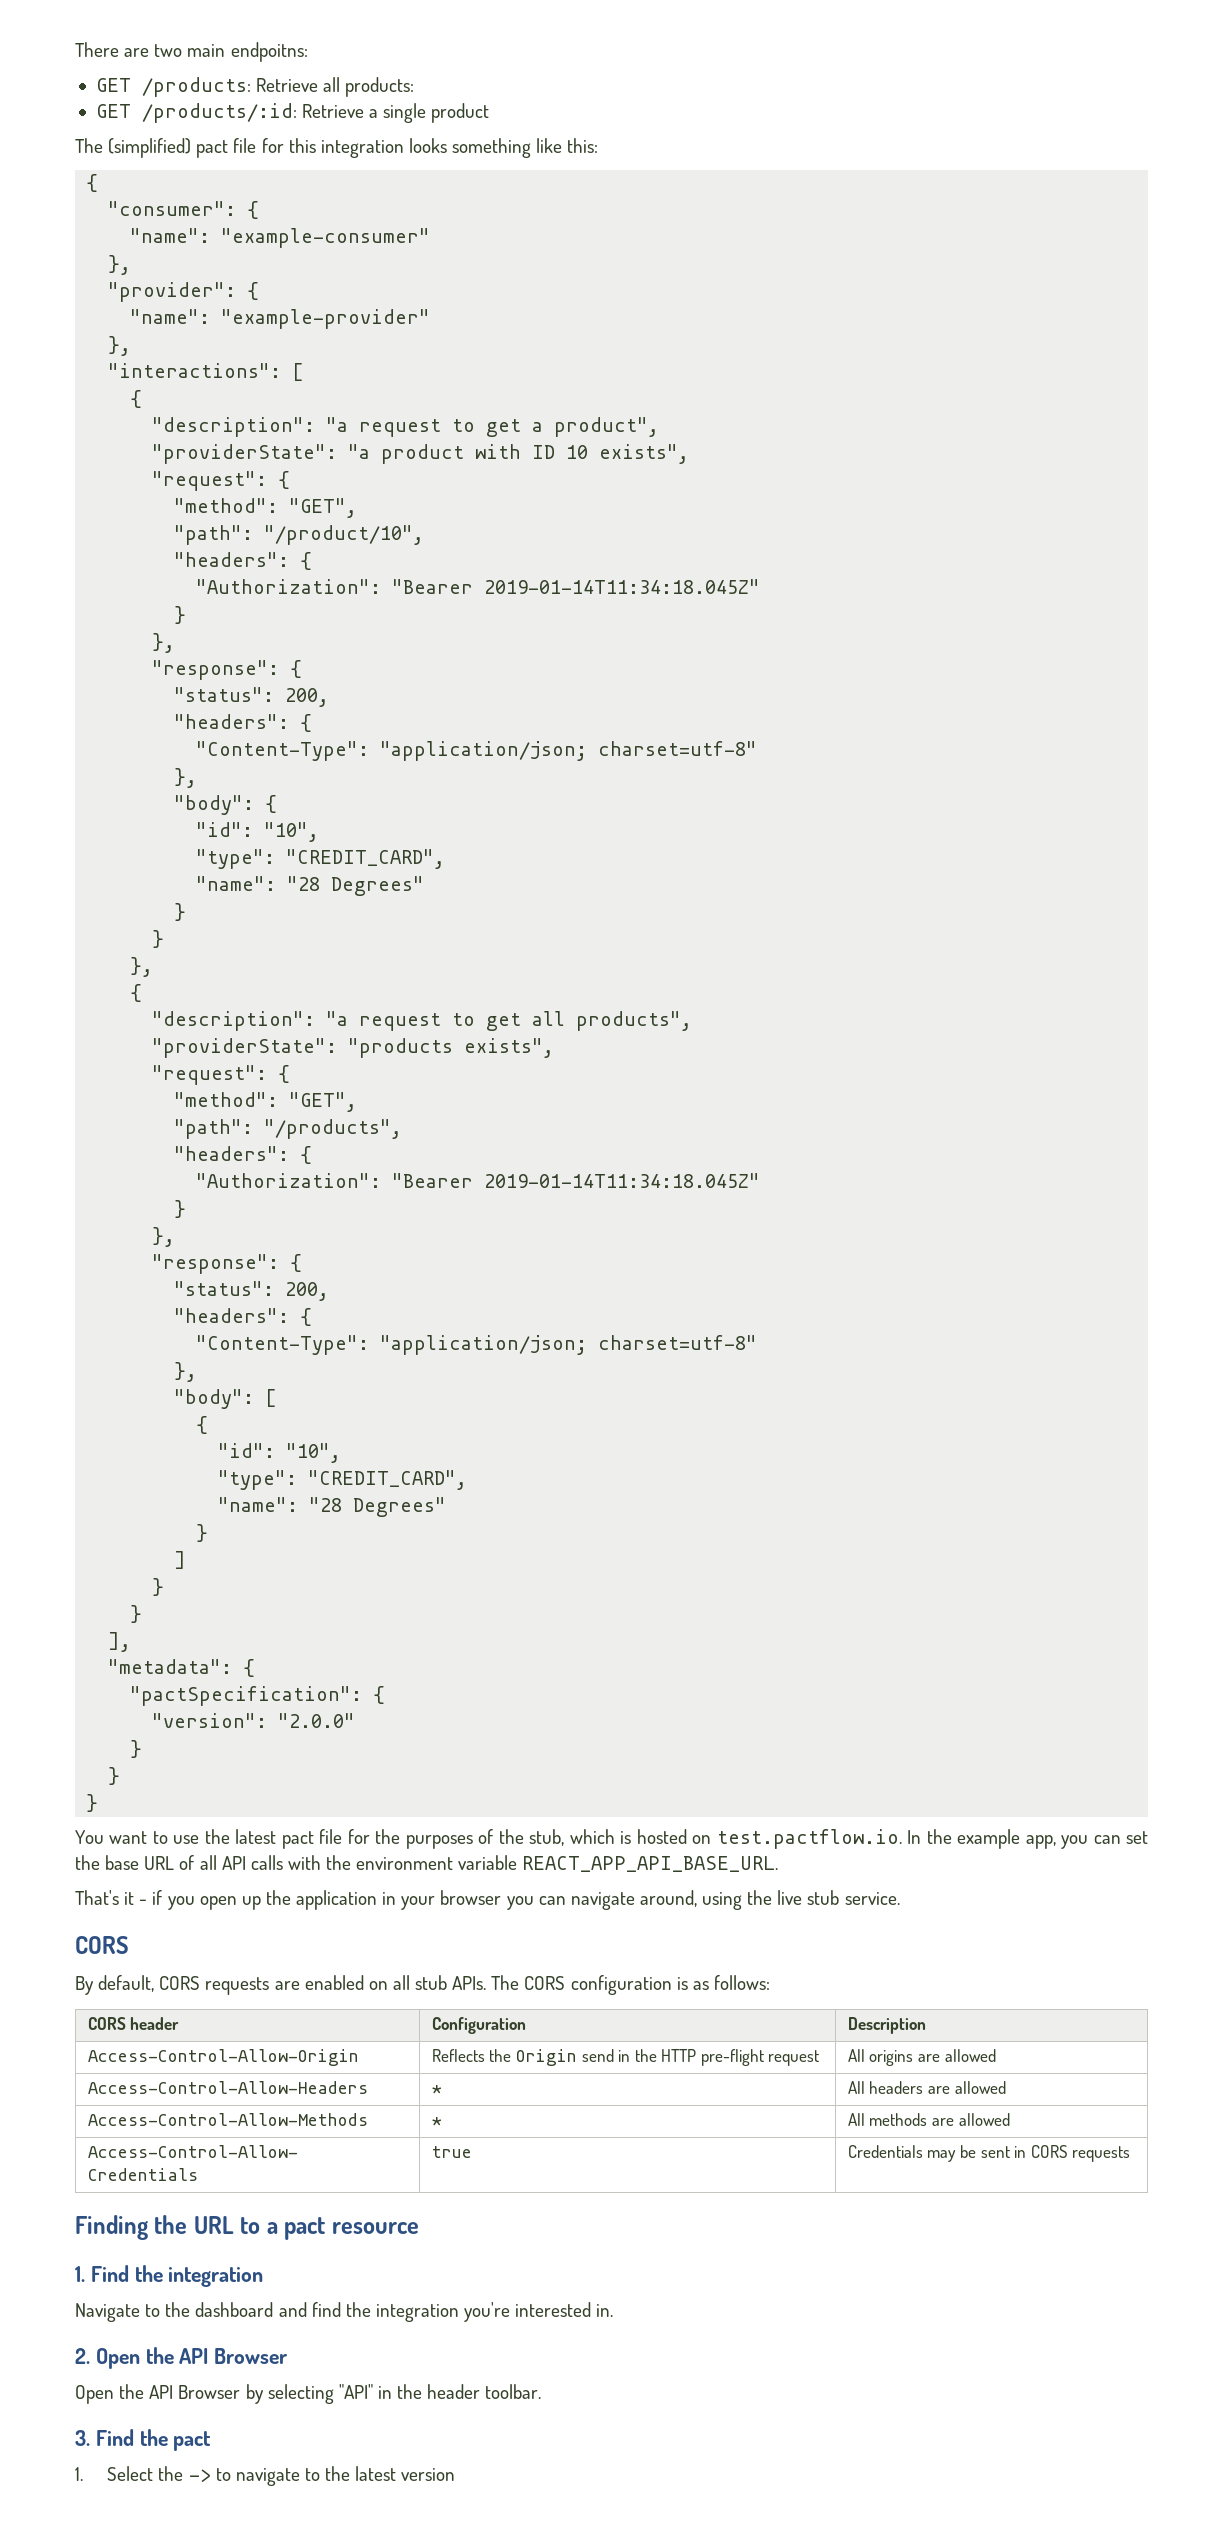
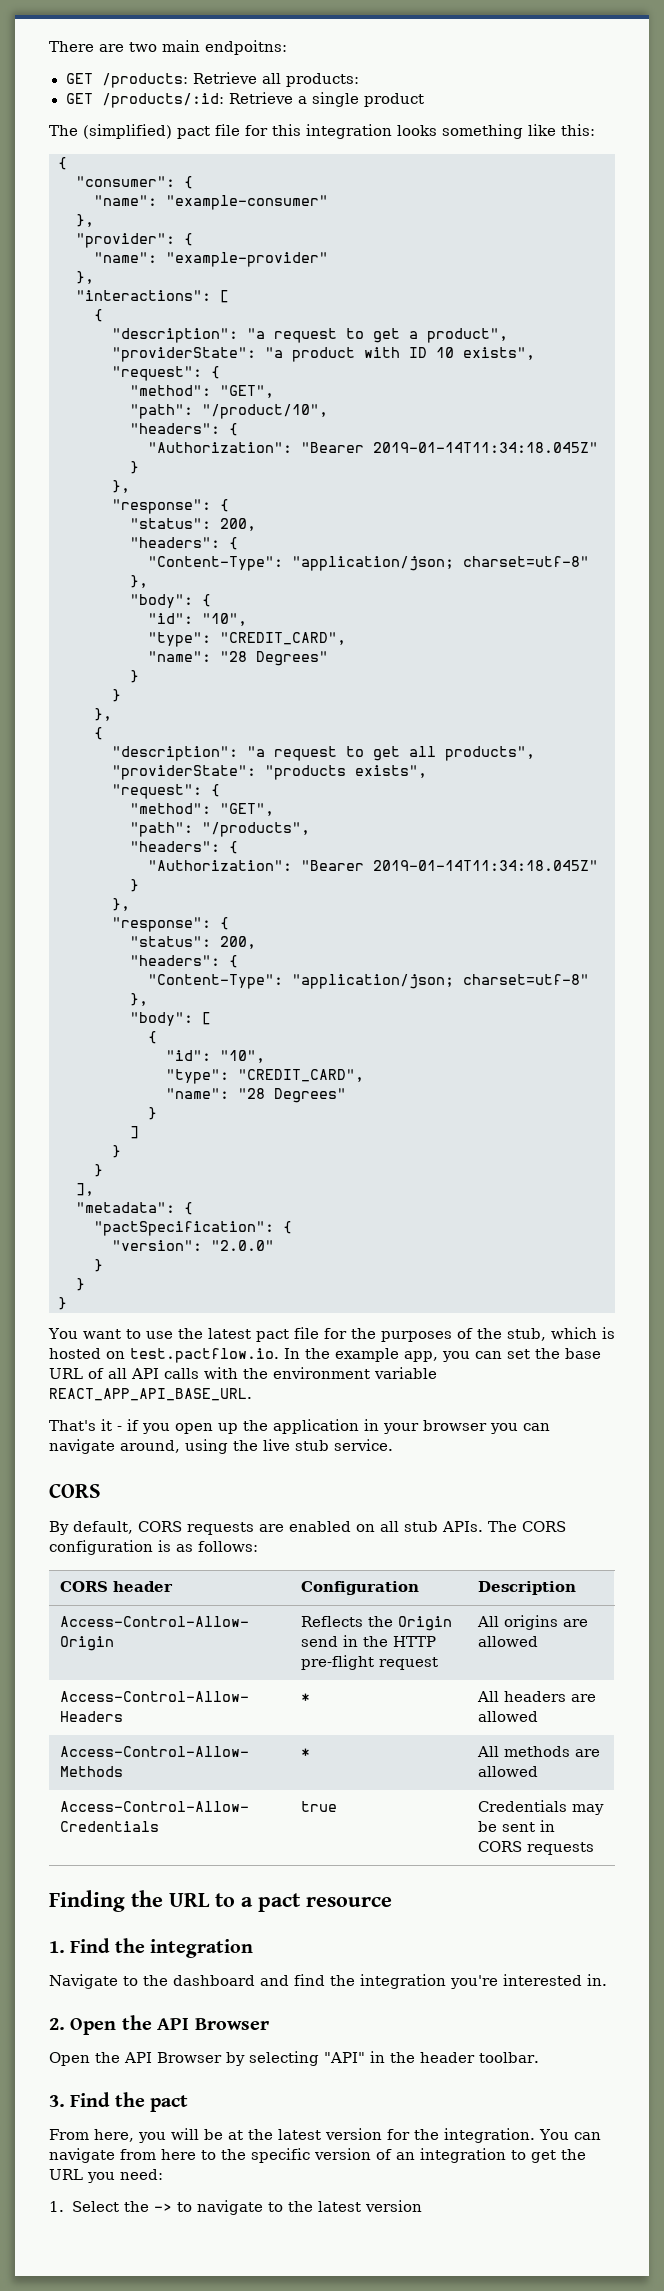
+ From here, you will be at the latest version for the integration. You can navigate from here to the specific version of an integration to get the URL you need:

